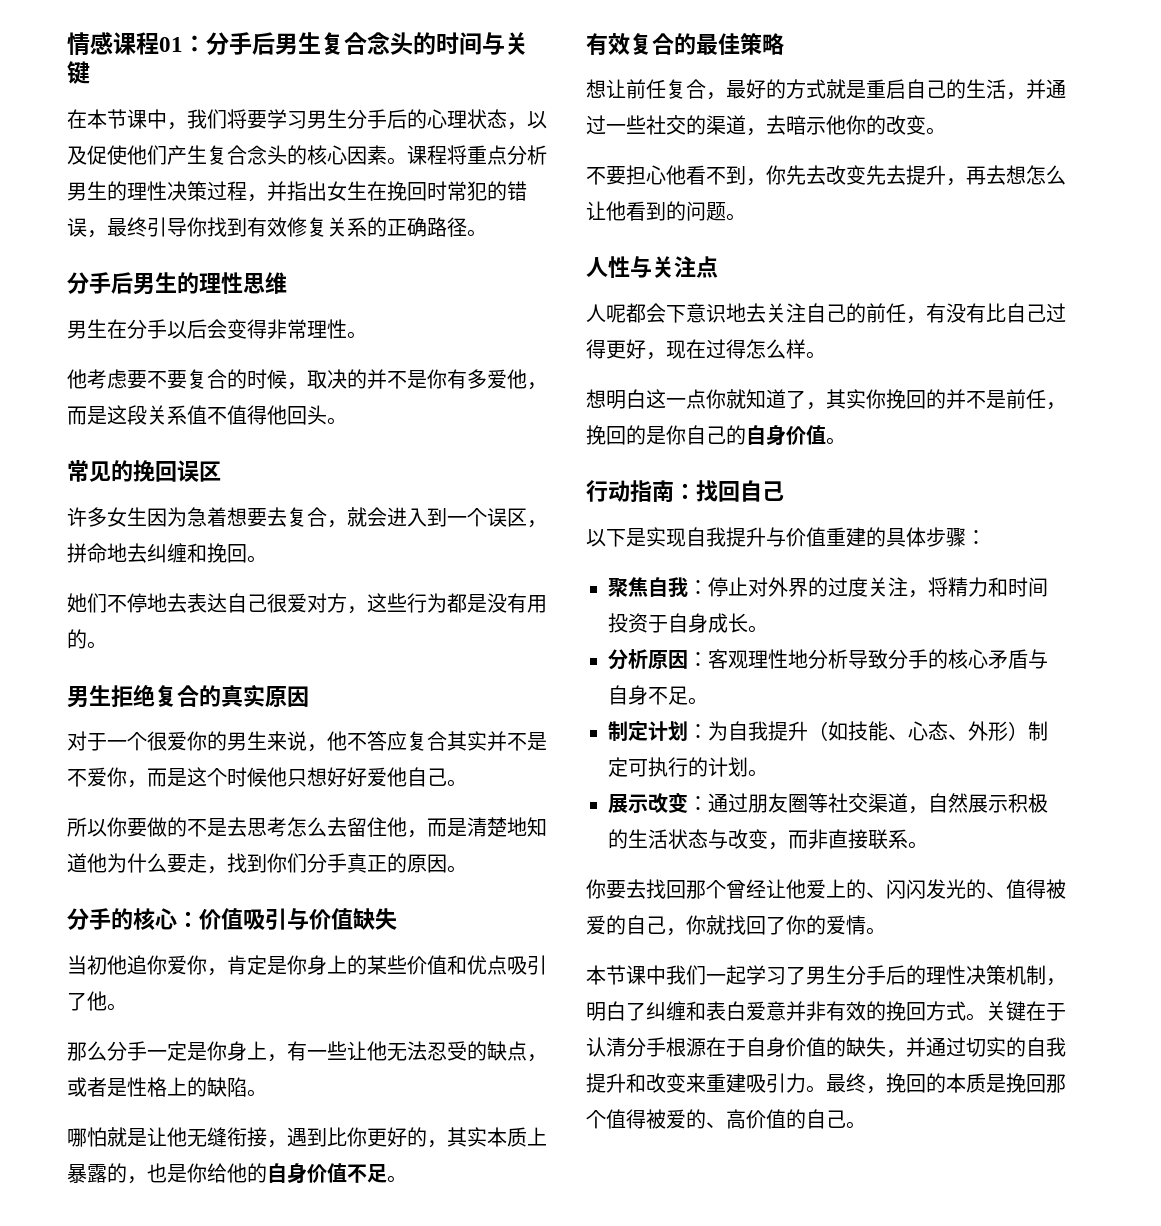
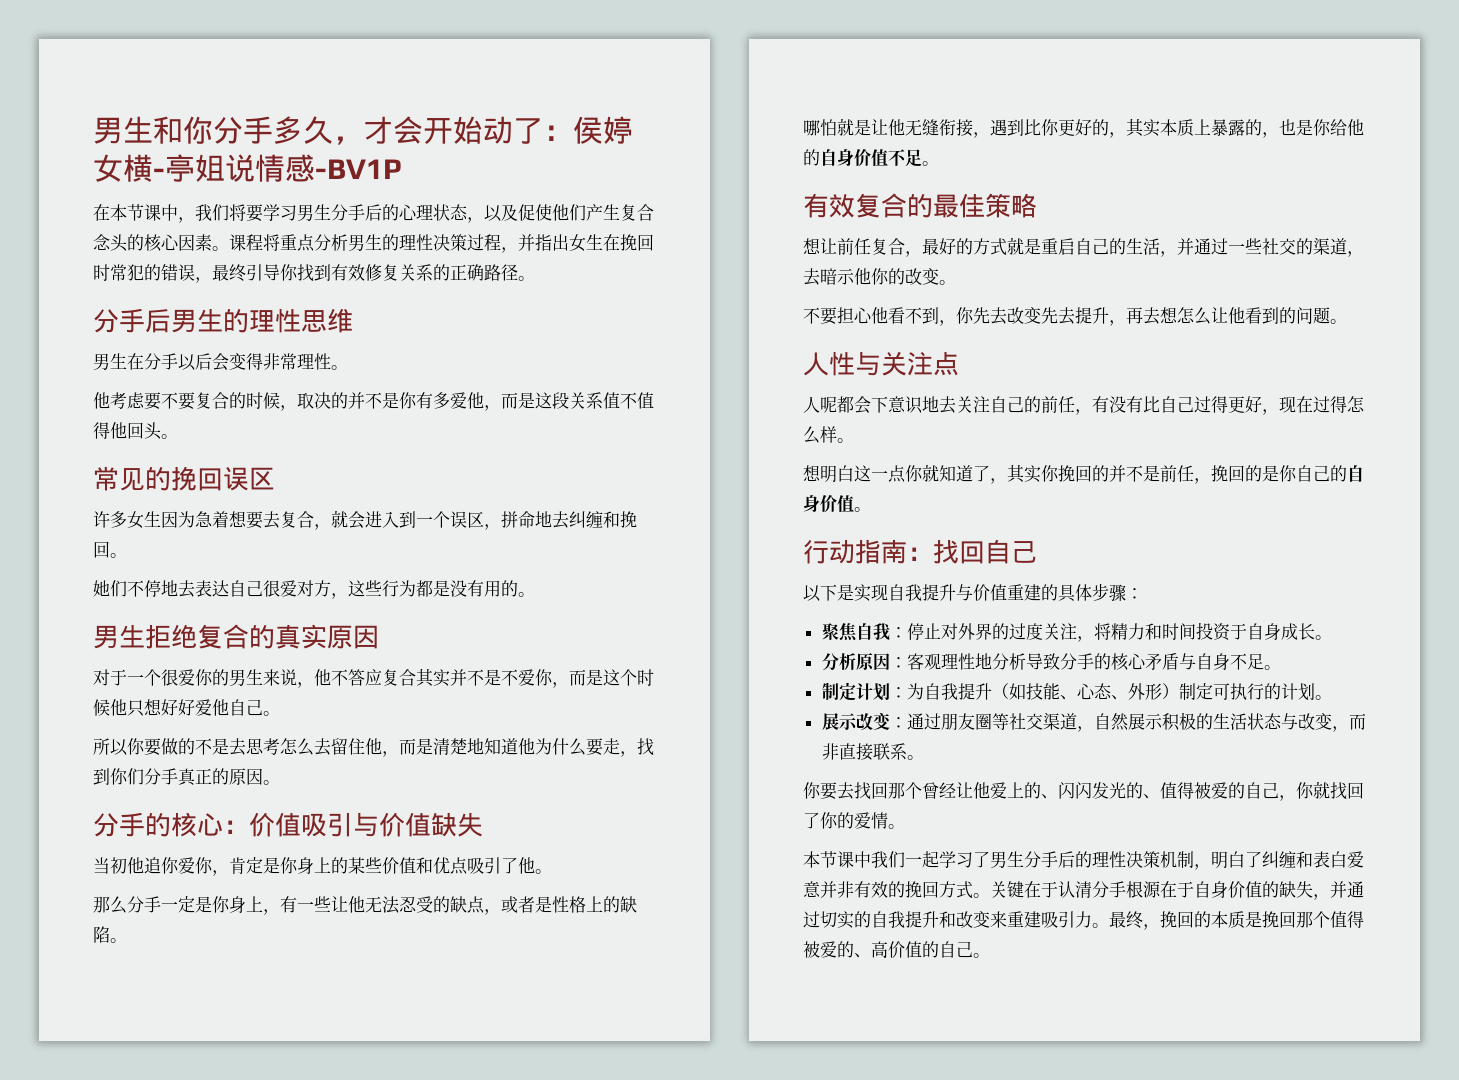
- 情感课程01：分手后男生复合念头的时间与关键
+ 男生和你分手多久，才会开始动了：侯婷女横-亭姐说情感-BV1P

